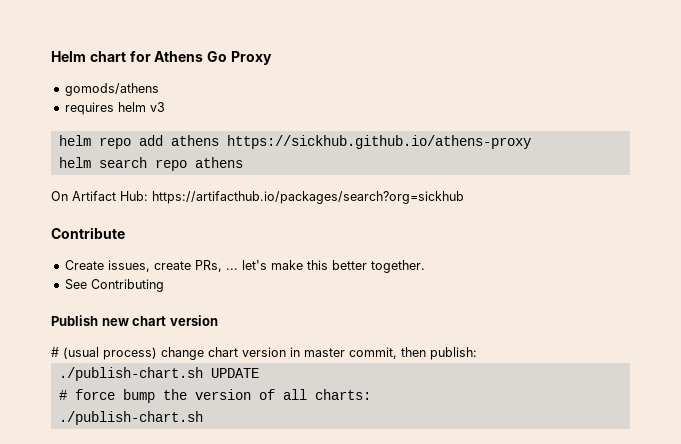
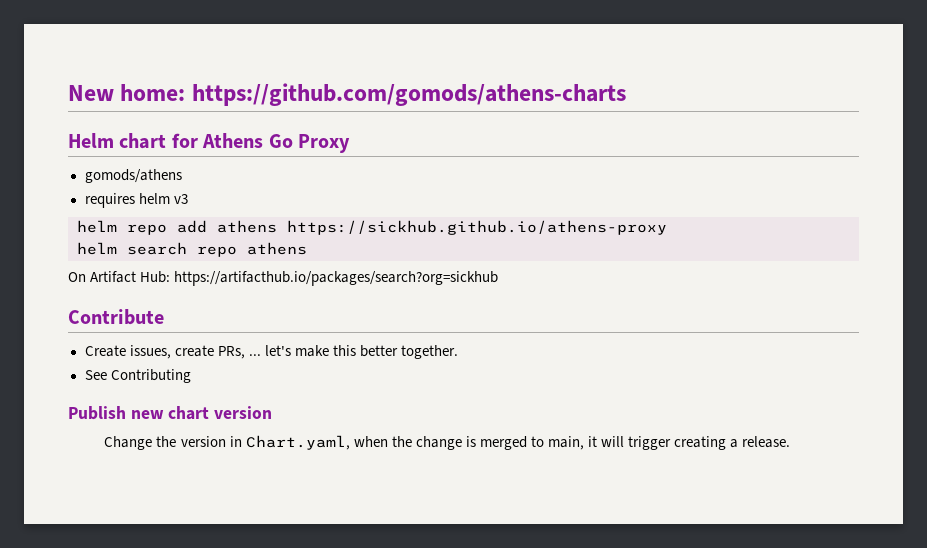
+ New home: https://github.com/gomods/athens-charts
- # (usual process) change chart version in master commit, then publish:
- ./publish-chart.sh UPDATE
- # force bump the version of all charts:
- ./publish-chart.sh
+ Change the version in Chart.yaml, when the change is merged to main, it will trigger creating a release.

